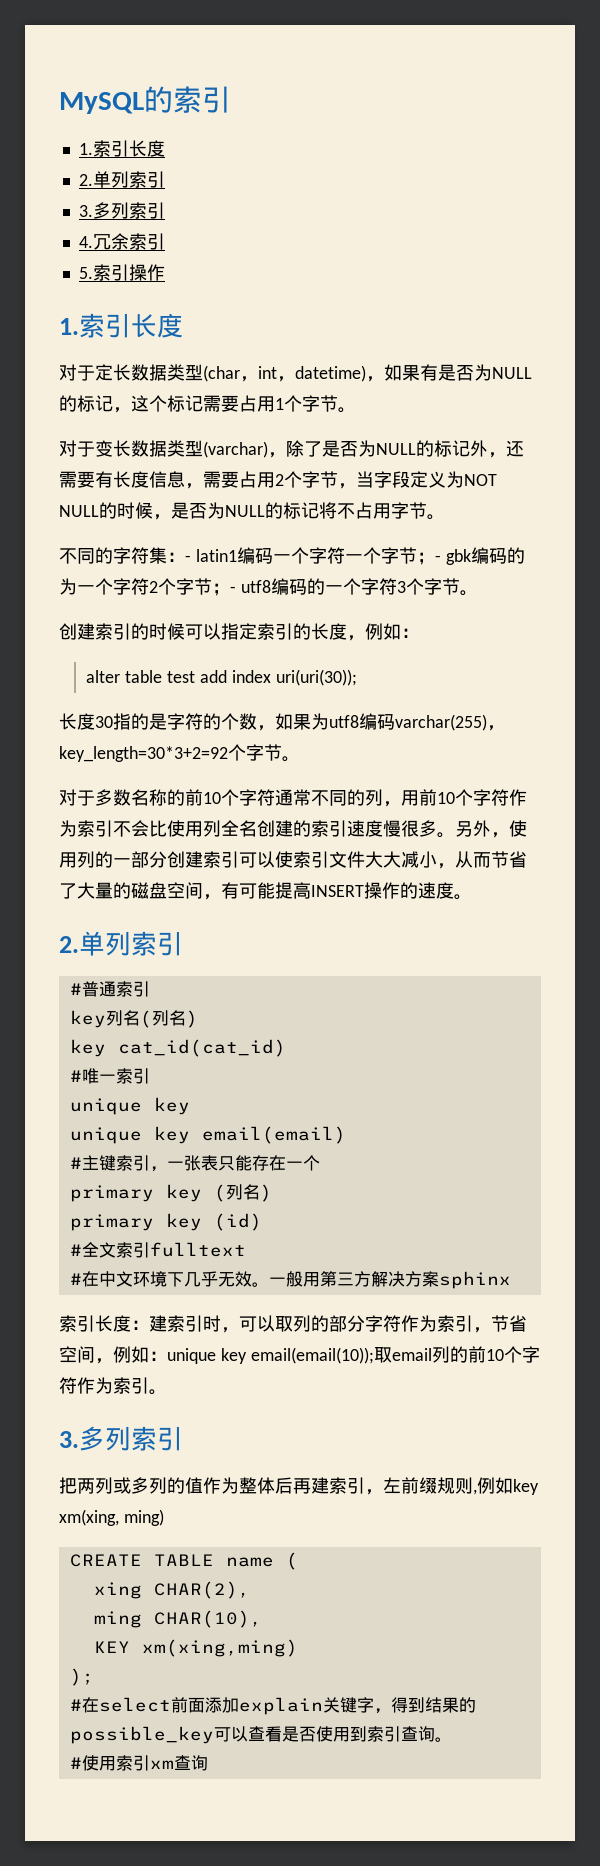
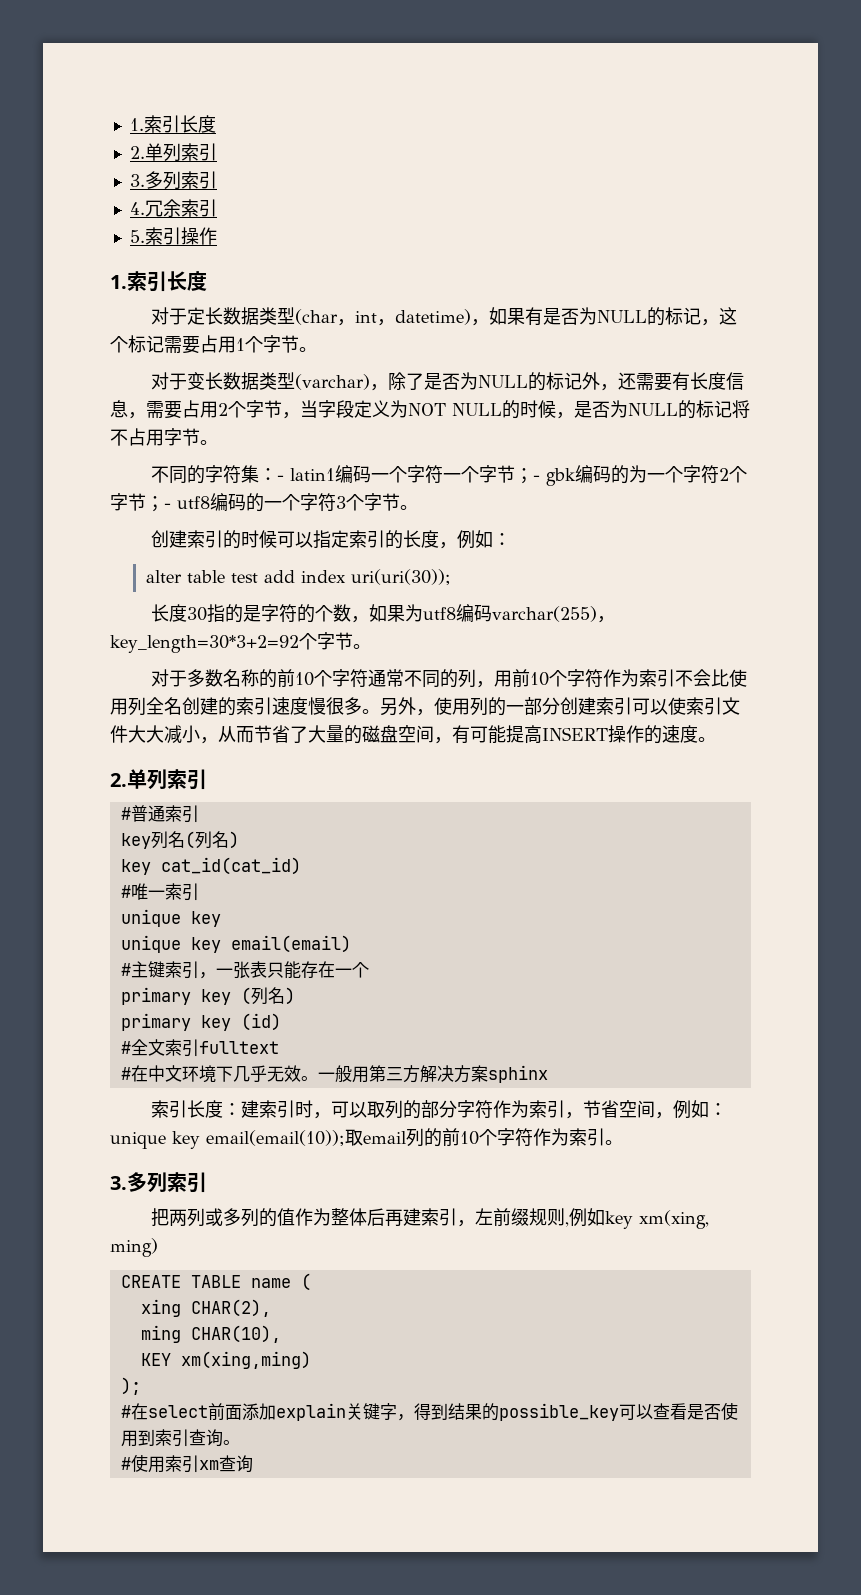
- MySQL的索引

